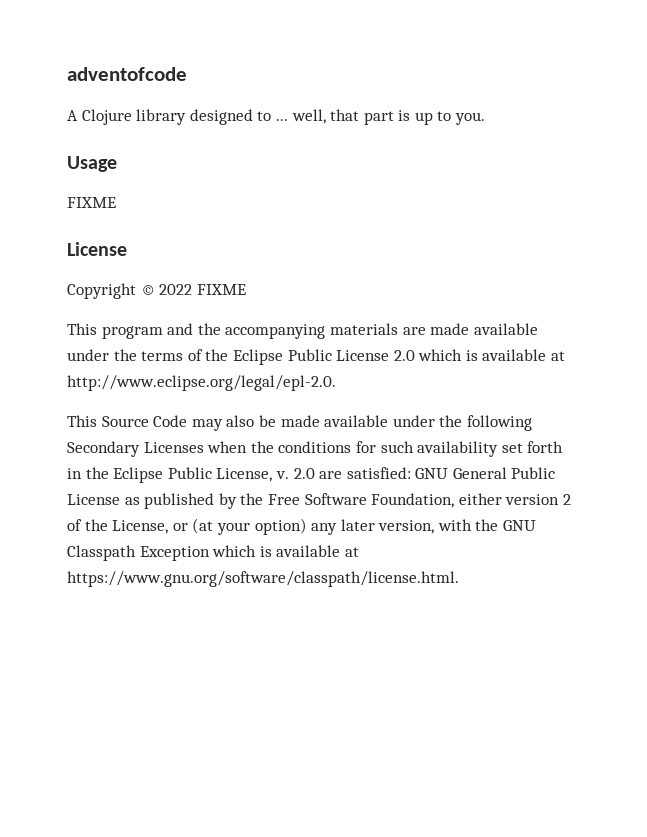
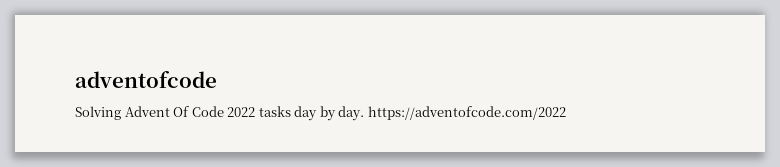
- A Clojure library designed to ... well, that part is up to you.
- Usage
- FIXME
- License
- Copyright © 2022 FIXME
- This program and the accompanying materials are made available under the terms of the Eclipse Public License 2.0 which is available at http://www.eclipse.org/legal/epl-2.0.
- This Source Code may also be made available under the following Secondary Licenses when the conditions for such availability set forth in the Eclipse Public License, v. 2.0 are satisfied: GNU General Public License as published by the Free Software Foundation, either version 2 of the License, or (at your option) any later version, with the GNU Classpath Exception which is available at https://www.gnu.org/software/classpath/license.html.
+ Solving Advent Of Code 2022 tasks day by day. https://adventofcode.com/2022

